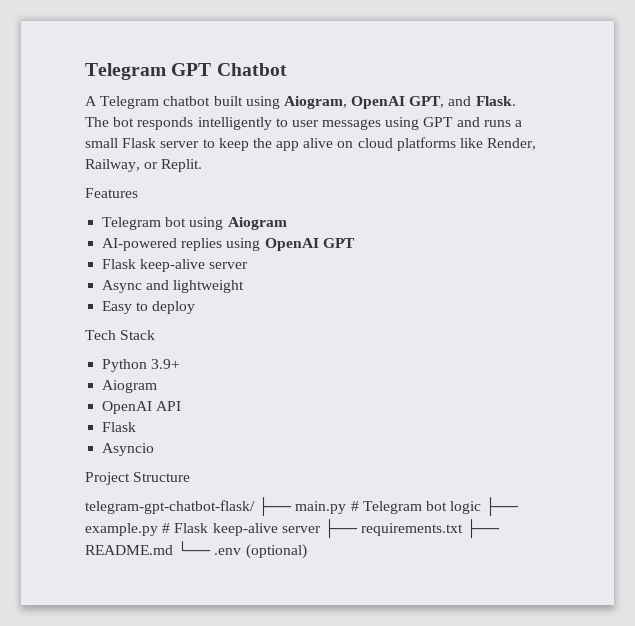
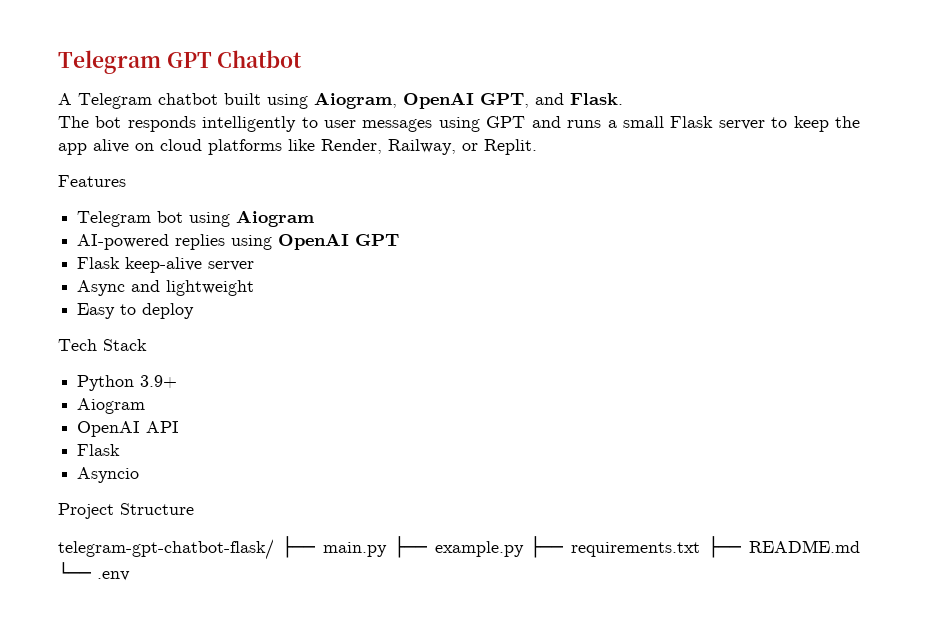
- telegram-gpt-chatbot-flask/ ├── main.py # Telegram bot logic ├── example.py # Flask keep-alive server ├── requirements.txt ├── README.md └── .env (optional)
+ telegram-gpt-chatbot-flask/ ├── main.py ├── example.py ├── requirements.txt ├── README.md └── .env

